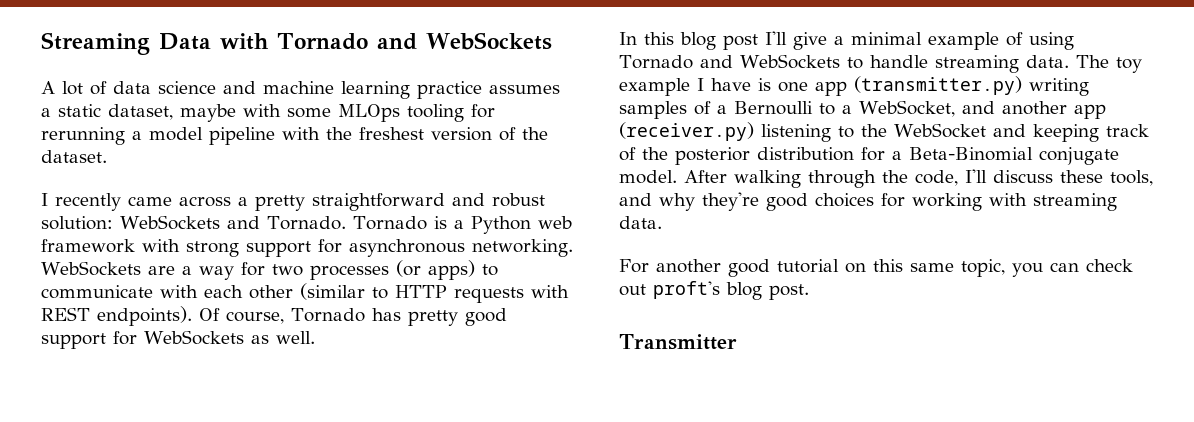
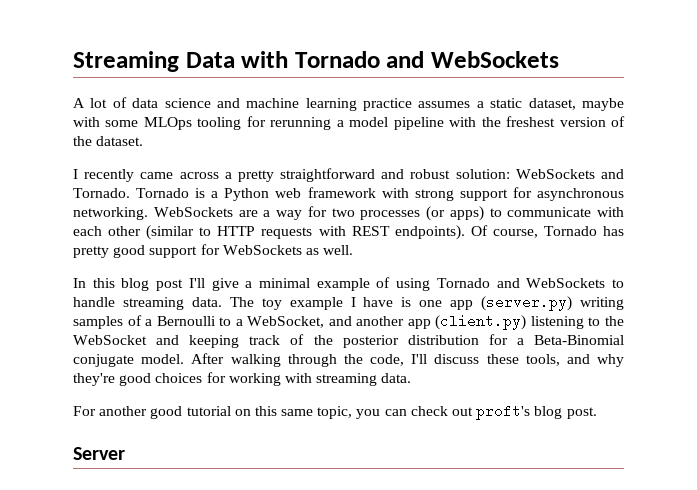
- The toy example I have is one app (transmitter.py) writing samples of a Bernoulli to a WebSocket, and another app (receiver.py) listening to the WebSocket and keeping track of the posterior distribution for a Beta-Binomial conjugate model.
+ The toy example I have is one app (server.py) writing samples of a Bernoulli to a WebSocket, and another app (client.py) listening to the WebSocket and keeping track of the posterior distribution for a Beta-Binomial conjugate model.
- Transmitter
+ Server

